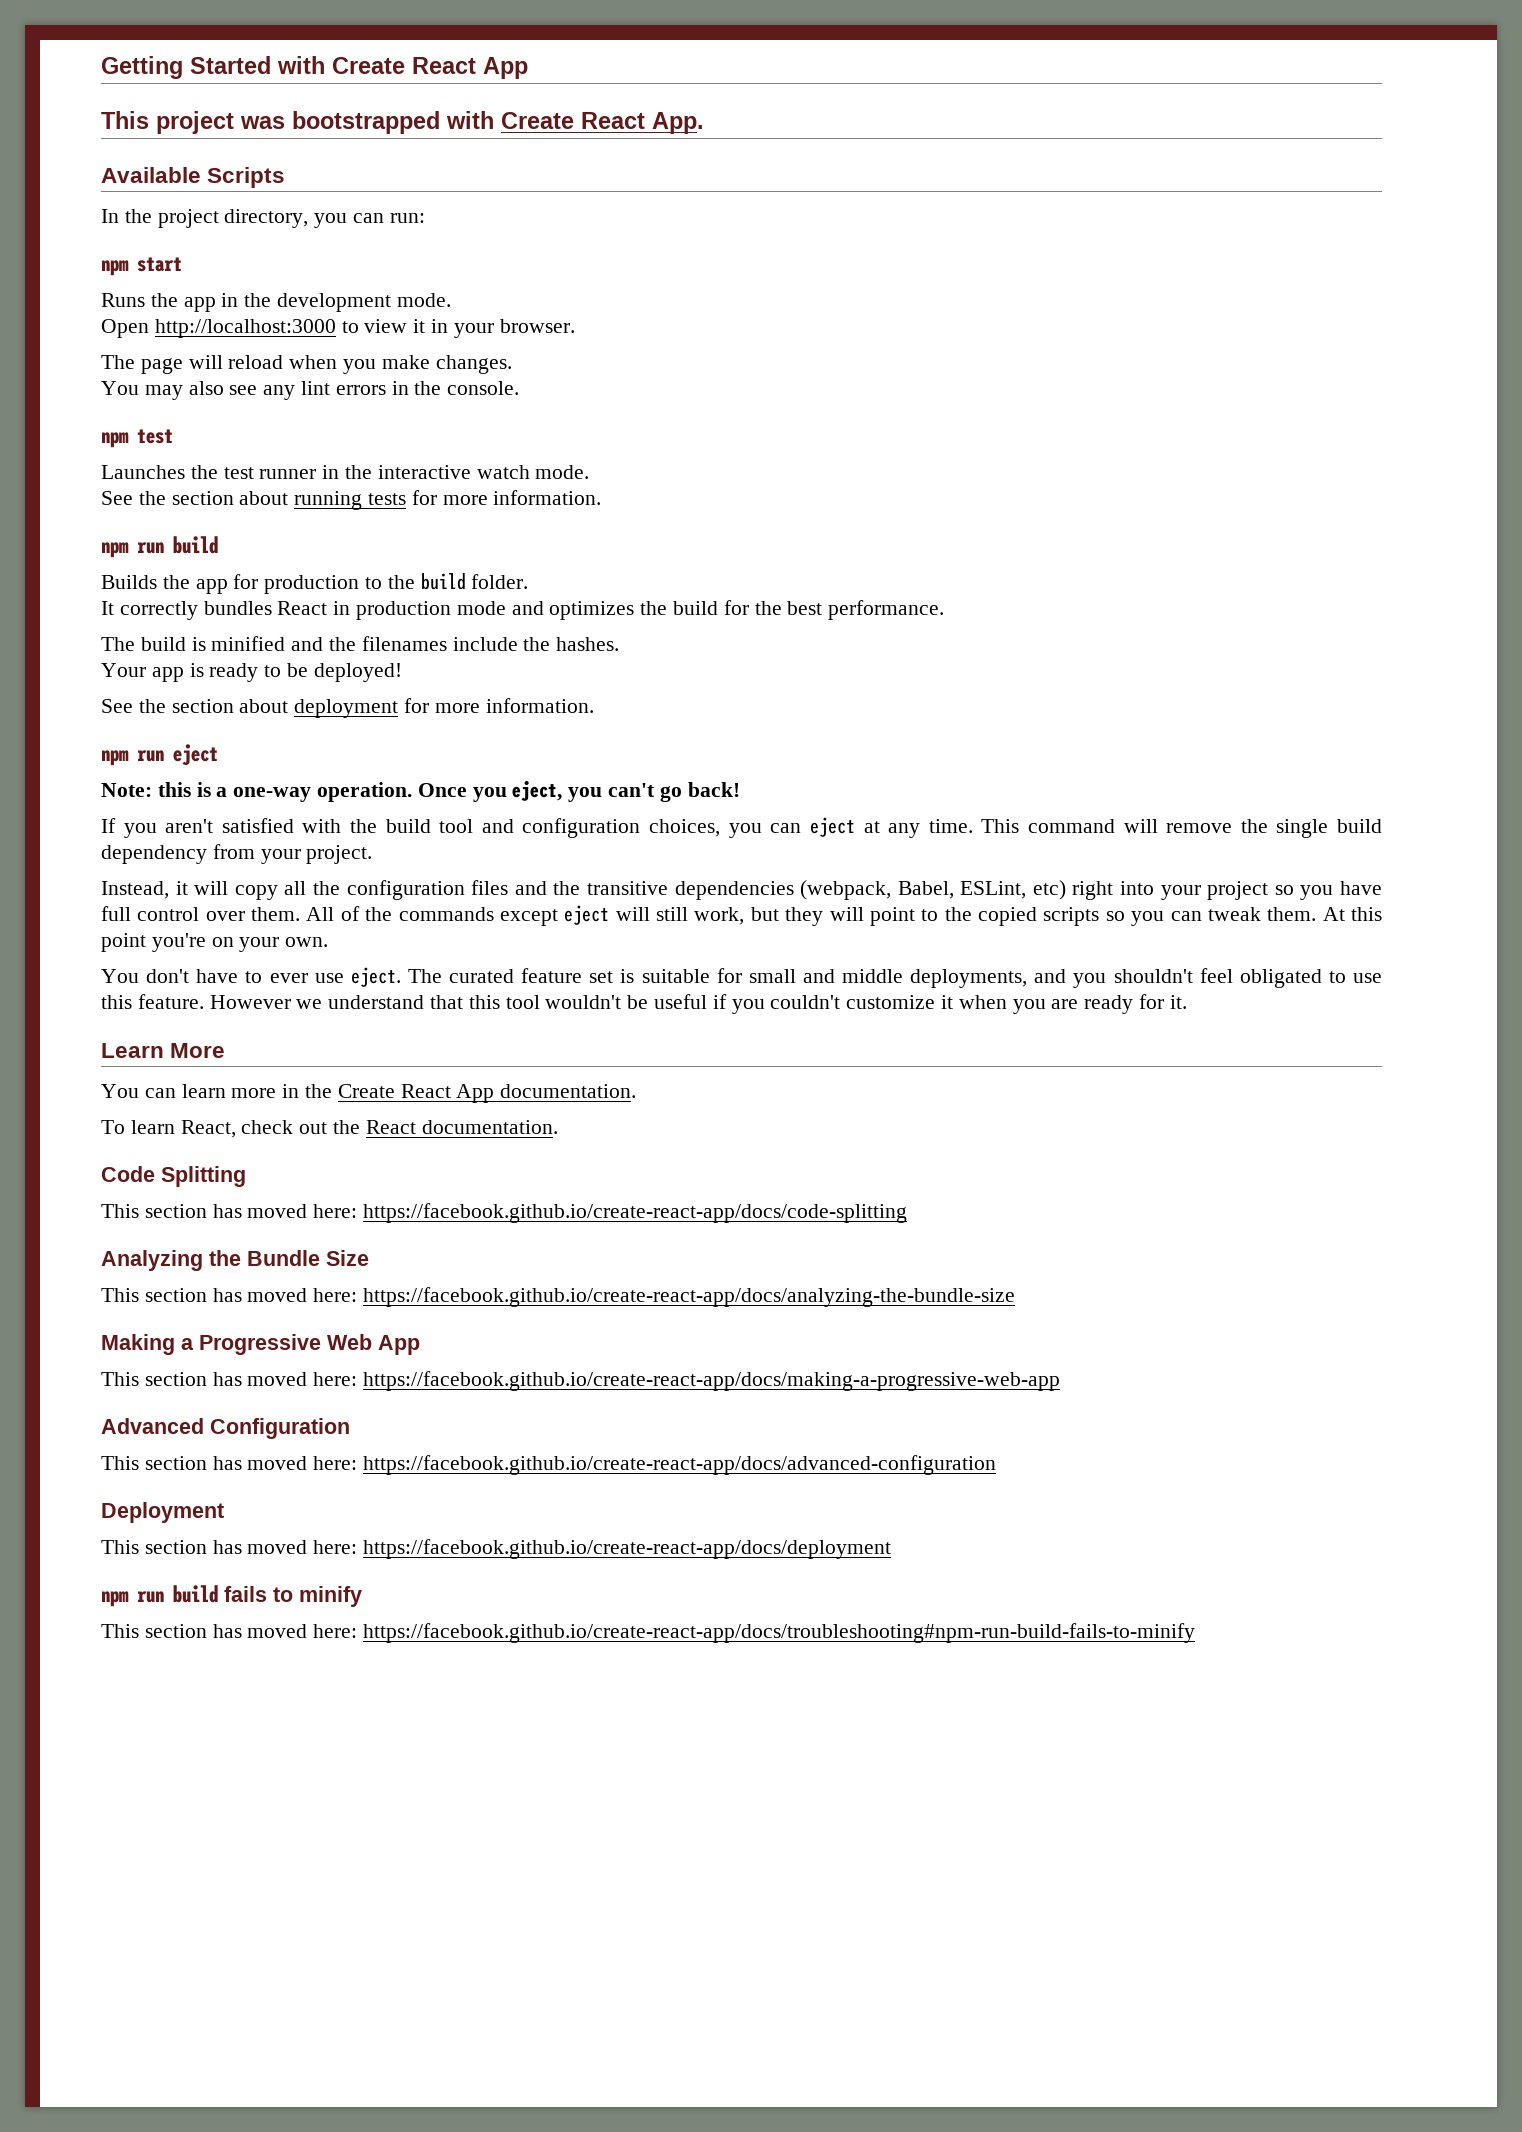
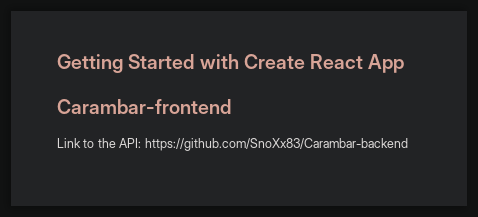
- This project was bootstrapped with Create React App.
- Available Scripts
- In the project directory, you can run:
- npm start
- Runs the app in the development mode.
- Open http://localhost:3000 to view it in your browser.
- The page will reload when you make changes.
- You may also see any lint errors in the console.
- npm test
- Launches the test runner in the interactive watch mode.
- See the section about running tests for more information.
- npm run build
- Builds the app for production to the build folder.
- It correctly bundles React in production mode and optimizes the build for the best performance.
- The build is minified and the filenames include the hashes.
- Your app is ready to be deployed!
- See the section about deployment for more information.
- npm run eject
- Note: this is a one-way operation. Once you eject, you can't go back!
- If you aren't satisfied with the build tool and configuration choices, you can eject at any time. This command will remove the single build dependency from your project.
- Instead, it will copy all the configuration files and the transitive dependencies (webpack, Babel, ESLint, etc) right into your project so you have full control over them. All of the commands except eject will still work, but they will point to the copied scripts so you can tweak them. At this point you're on your own.
- You don't have to ever use eject. The curated feature set is suitable for small and middle deployments, and you shouldn't feel obligated to use this feature. However we understand that this tool wouldn't be useful if you couldn't customize it when you are ready for it.
- Learn More
- You can learn more in the Create React App documentation.
- To learn React, check out the React documentation.
- Code Splitting
- This section has moved here: https://facebook.github.io/create-react-app/docs/code-splitting
- Analyzing the Bundle Size
- This section has moved here: https://facebook.github.io/create-react-app/docs/analyzing-the-bundle-size
- Making a Progressive Web App
- This section has moved here: https://facebook.github.io/create-react-app/docs/making-a-progressive-web-app
- Advanced Configuration
- This section has moved here: https://facebook.github.io/create-react-app/docs/advanced-configuration
- Deployment
- This section has moved here: https://facebook.github.io/create-react-app/docs/deployment
- npm run build fails to minify
- This section has moved here: https://facebook.github.io/create-react-app/docs/troubleshooting#npm-run-build-fails-to-minify
+ Carambar-frontend
+ Link to the API: https://github.com/SnoXx83/Carambar-backend

